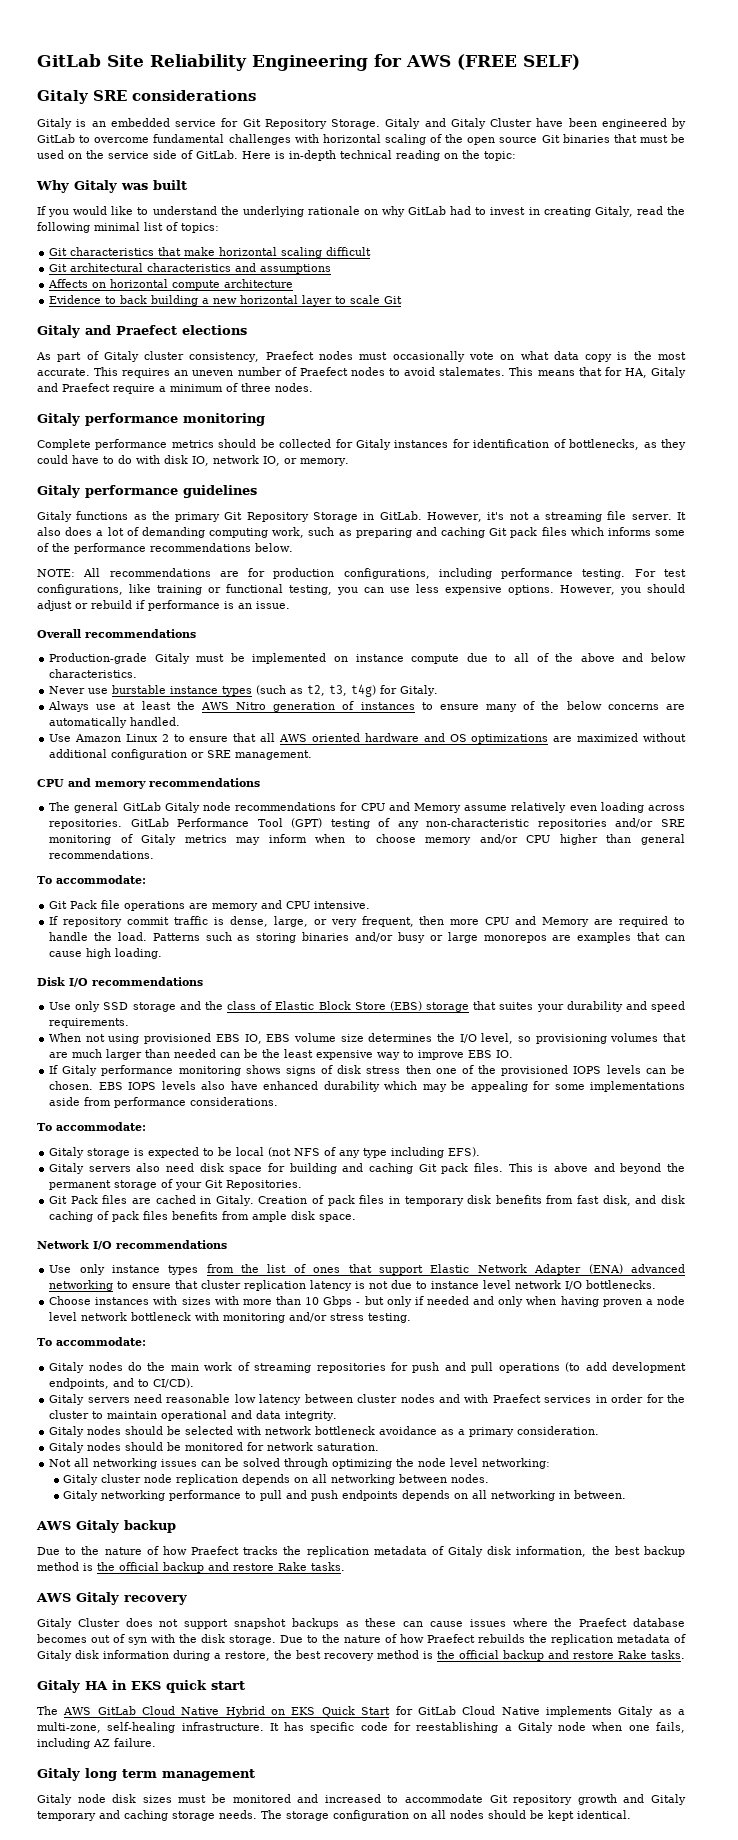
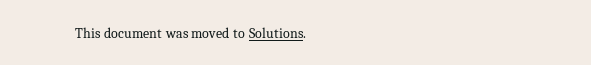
- GitLab Site Reliability Engineering for AWS (FREE SELF)
- Gitaly SRE considerations
- Gitaly is an embedded service for Git Repository Storage. Gitaly and Gitaly Cluster have been engineered by GitLab to overcome fundamental challenges with horizontal scaling of the open source Git binaries that must be used on the service side of GitLab. Here is in-depth technical reading on the topic:
- Why Gitaly was built
- If you would like to understand the underlying rationale on why GitLab had to invest in creating Gitaly, read the following minimal list of topics:
- Git characteristics that make horizontal scaling difficult
- Git architectural characteristics and assumptions
- Affects on horizontal compute architecture
- Evidence to back building a new horizontal layer to scale Git
- Gitaly and Praefect elections
- As part of Gitaly cluster consistency, Praefect nodes must occasionally vote on what data copy is the most accurate. This requires an uneven number of Praefect nodes to avoid stalemates. This means that for HA, Gitaly and Praefect require a minimum of three nodes.
- Gitaly performance monitoring
- Complete performance metrics should be collected for Gitaly instances for identification of bottlenecks, as they could have to do with disk IO, network IO, or memory.
- Gitaly performance guidelines
- Gitaly functions as the primary Git Repository Storage in GitLab. However, it's not a streaming file server. It also does a lot of demanding computing work, such as preparing and caching Git pack files which informs some of the performance recommendations below.
- NOTE: All recommendations are for production configurations, including performance testing. For test configurations, like training or functional testing, you can use less expensive options. However, you should adjust or rebuild if performance is an issue.
- Overall recommendations
- Production-grade Gitaly must be implemented on instance compute due to all of the above and below characteristics.
- Never use burstable instance types (such as t2, t3, t4g) for Gitaly.
- Always use at least the AWS Nitro generation of instances to ensure many of the below concerns are automatically handled.
- Use Amazon Linux 2 to ensure that all AWS oriented hardware and OS optimizations are maximized without additional configuration or SRE management.
- CPU and memory recommendations
- The general GitLab Gitaly node recommendations for CPU and Memory assume relatively even loading across repositories. GitLab Performance Tool (GPT) testing of any non-characteristic repositories and/or SRE monitoring of Gitaly metrics may inform when to choose memory and/or CPU higher than general recommendations.
- To accommodate:
- Git Pack file operations are memory and CPU intensive.
- If repository commit traffic is dense, large, or very frequent, then more CPU and Memory are required to handle the load. Patterns such as storing binaries and/or busy or large monorepos are examples that can cause high loading.
- Disk I/O recommendations
- Use only SSD storage and the class of Elastic Block Store (EBS) storage that suites your durability and speed requirements.
- When not using provisioned EBS IO, EBS volume size determines the I/O level, so provisioning volumes that are much larger than needed can be the least expensive way to improve EBS IO.
- If Gitaly performance monitoring shows signs of disk stress then one of the provisioned IOPS levels can be chosen. EBS IOPS levels also have enhanced durability which may be appealing for some implementations aside from performance considerations.
- To accommodate:
- Gitaly storage is expected to be local (not NFS of any type including EFS).
- Gitaly servers also need disk space for building and caching Git pack files. This is above and beyond the permanent storage of your Git Repositories.
- Git Pack files are cached in Gitaly. Creation of pack files in temporary disk benefits from fast disk, and disk caching of pack files benefits from ample disk space.
- Network I/O recommendations
- Use only instance types from the list of ones that support Elastic Network Adapter (ENA) advanced networking to ensure that cluster replication latency is not due to instance level network I/O bottlenecks.
- Choose instances with sizes with more than 10 Gbps - but only if needed and only when having proven a node level network bottleneck with monitoring and/or stress testing.
- To accommodate:
- Gitaly nodes do the main work of streaming repositories for push and pull operations (to add development endpoints, and to CI/CD).
- Gitaly servers need reasonable low latency between cluster nodes and with Praefect services in order for the cluster to maintain operational and data integrity.
- Gitaly nodes should be selected with network bottleneck avoidance as a primary consideration.
- Gitaly nodes should be monitored for network saturation.
- Not all networking issues can be solved through optimizing the node level networking:
- Gitaly cluster node replication depends on all networking between nodes.
- Gitaly networking performance to pull and push endpoints depends on all networking in between.
- AWS Gitaly backup
- Due to the nature of how Praefect tracks the replication metadata of Gitaly disk information, the best backup method is the official backup and restore Rake tasks.
- AWS Gitaly recovery
- Gitaly Cluster does not support snapshot backups as these can cause issues where the Praefect database becomes out of syn with the disk storage. Due to the nature of how Praefect rebuilds the replication metadata of Gitaly disk information during a restore, the best recovery method is the official backup and restore Rake tasks.
- Gitaly HA in EKS quick start
- The AWS GitLab Cloud Native Hybrid on EKS Quick Start for GitLab Cloud Native implements Gitaly as a multi-zone, self-healing infrastructure. It has specific code for reestablishing a Gitaly node when one fails, including AZ failure.
- Gitaly long term management
- Gitaly node disk sizes must be monitored and increased to accommodate Git repository growth and Gitaly temporary and caching storage needs. The storage configuration on all nodes should be kept identical.
+ This document was moved to Solutions.

